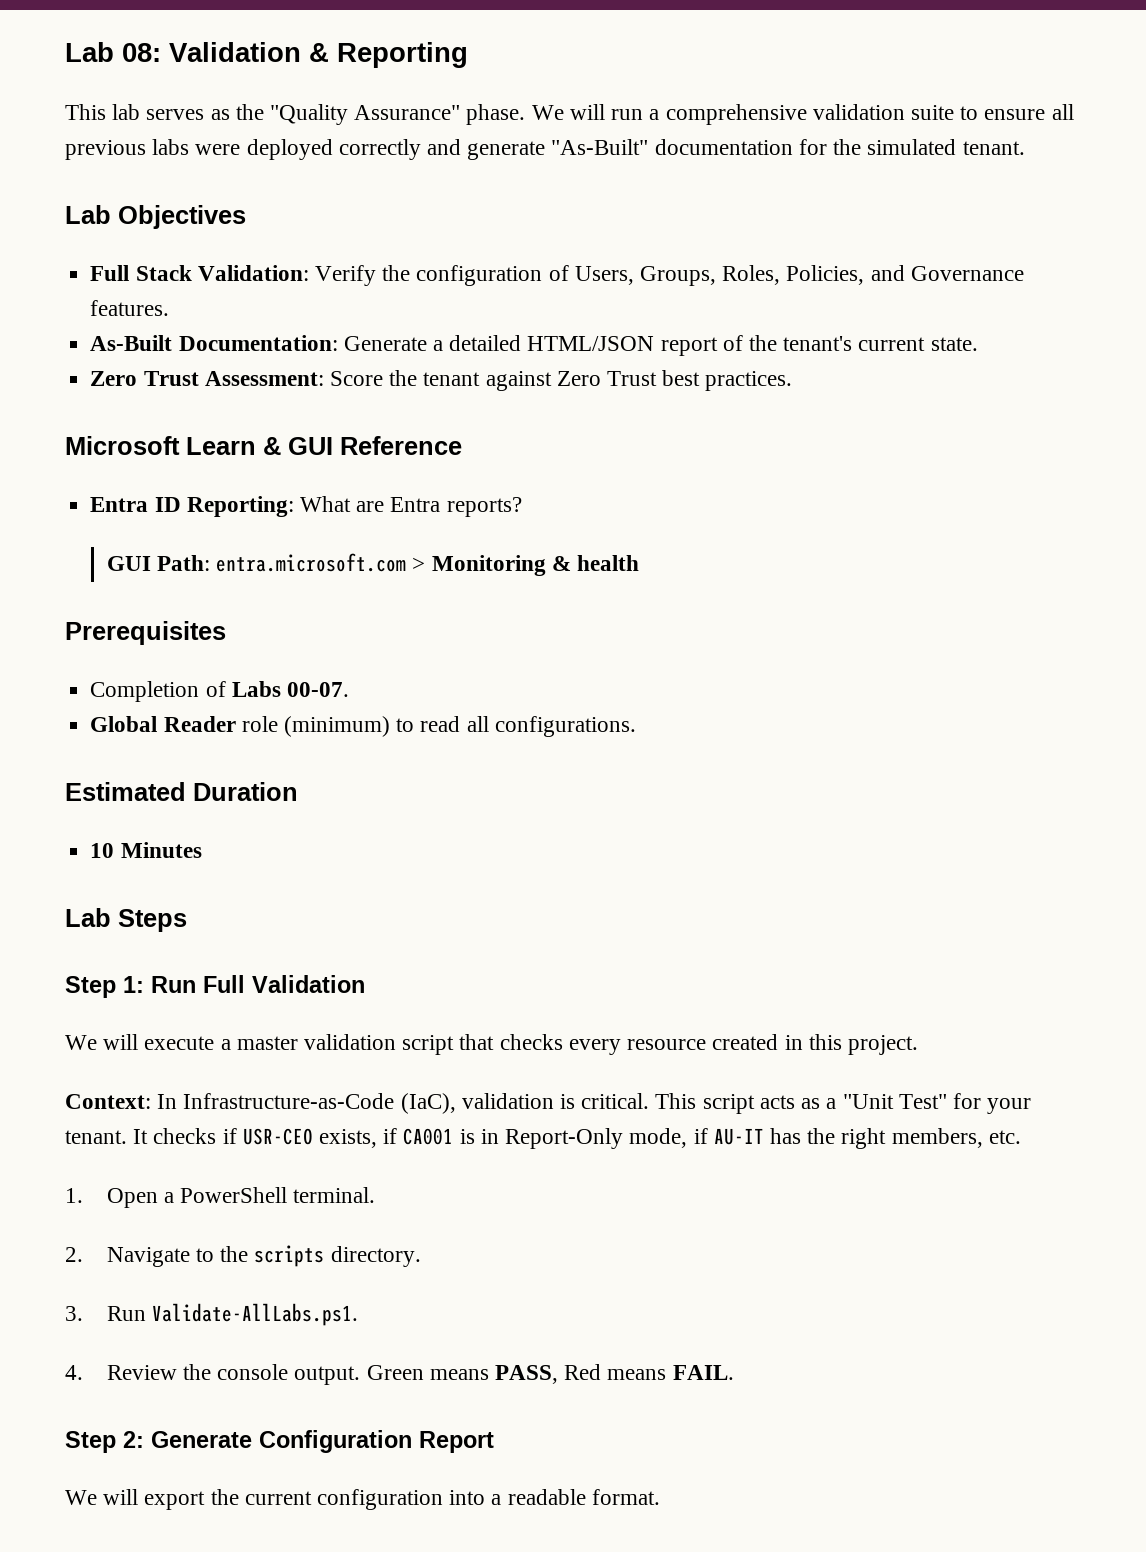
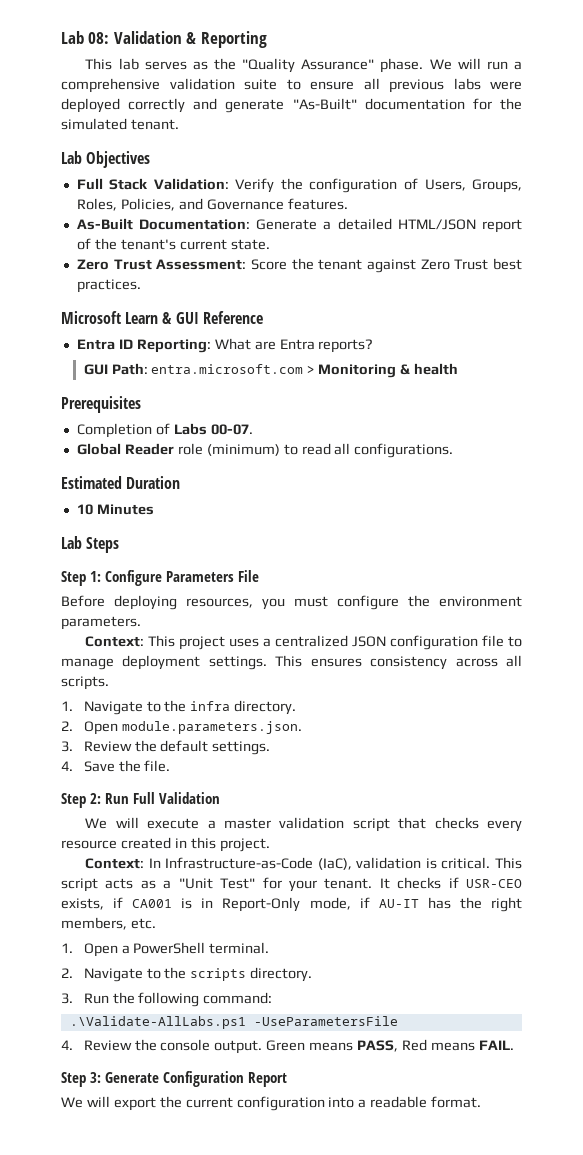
- Step 1: Run Full Validation
+ Step 1: Configure Parameters File
+ Before deploying resources, you must configure the environment parameters.
+ Context: This project uses a centralized JSON configuration file to manage deployment settings. This ensures consistency across all scripts.
+ 1. Navigate to the infra directory.
+ 2. Open module.parameters.json.
+ 3. Review the default settings.
+ 4. Save the file.
+ Step 2: Run Full Validation
- 3. Run Validate-AllLabs.ps1.
+ 3. Run the following command:
+ .\Validate-AllLabs.ps1 -UseParametersFile
- Step 2: Generate Configuration Report
+ Step 3: Generate Configuration Report

